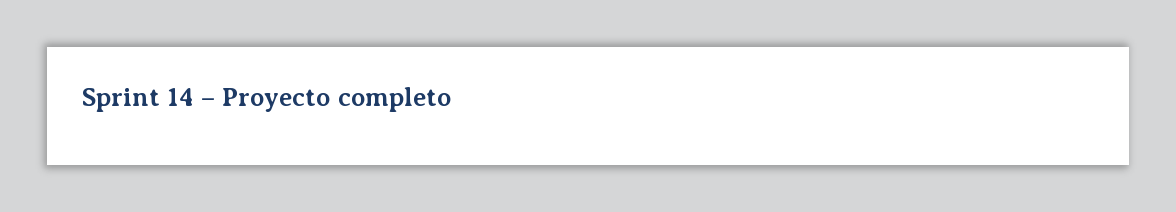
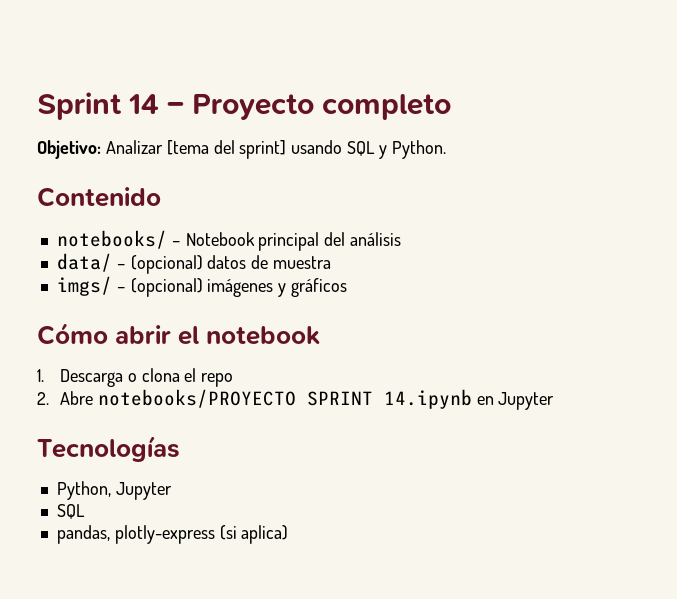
+ Objetivo: Analizar [tema del sprint] usando SQL y Python.
+ Contenido
+ notebooks/ – Notebook principal del análisis
+ data/ – (opcional) datos de muestra
+ imgs/ – (opcional) imágenes y gráficos
+ Cómo abrir el notebook
+ 1. Descarga o clona el repo
+ 2. Abre notebooks/PROYECTO SPRINT 14.ipynb en Jupyter
+ Tecnologías
+ Python, Jupyter
+ SQL
+ pandas, plotly-express (si aplica)

